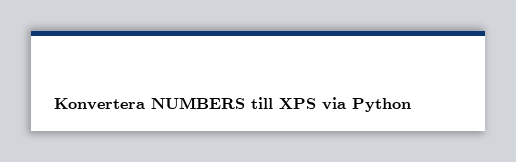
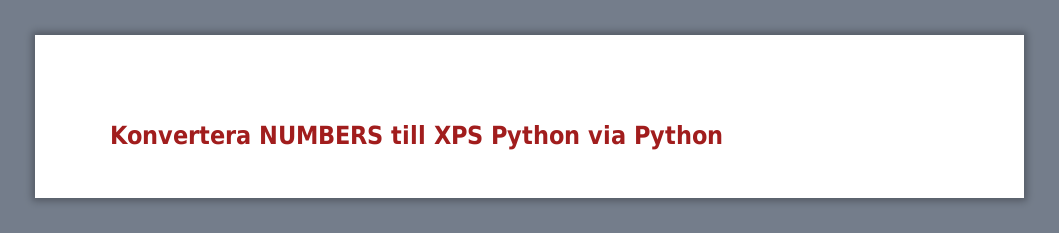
- Konvertera NUMBERS till XPS via Python
+ Konvertera NUMBERS till XPS Python via Python

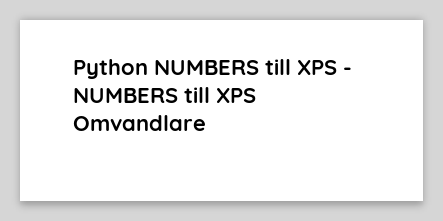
- Konvertera NUMBERS till XPS Python via Python
+ Python NUMBERS till XPS - NUMBERS till XPS Omvandlare

